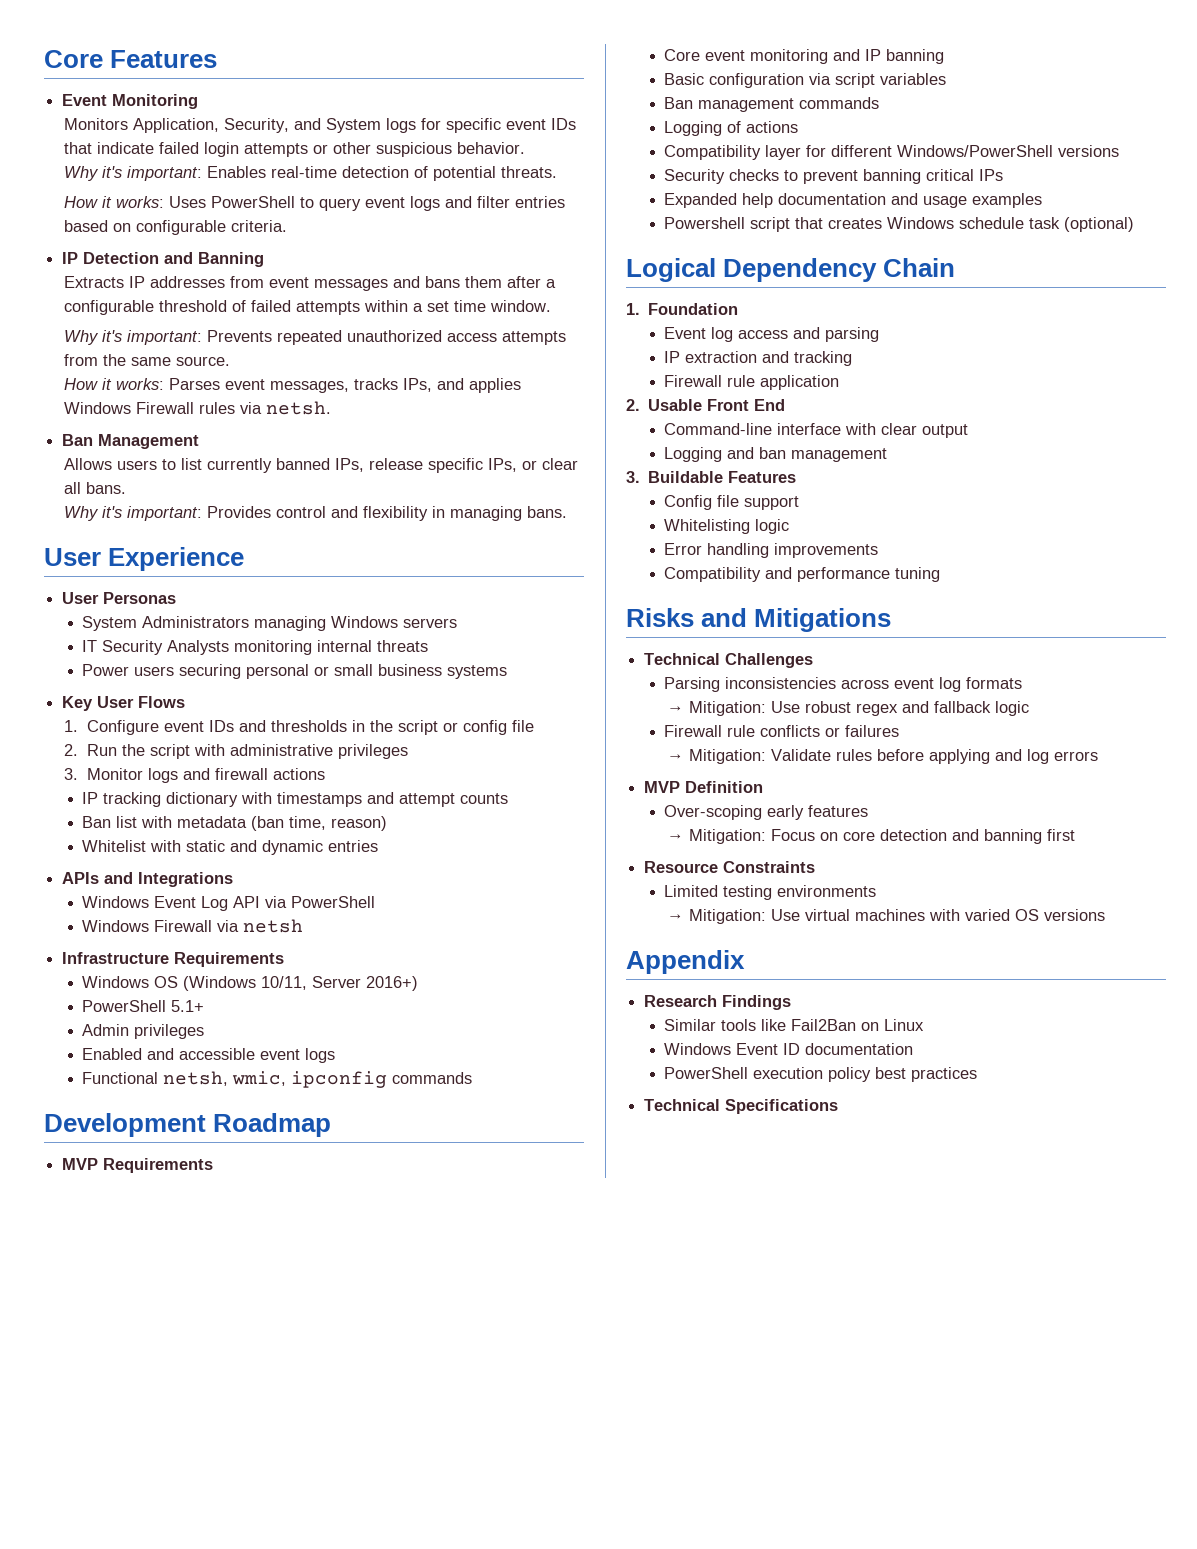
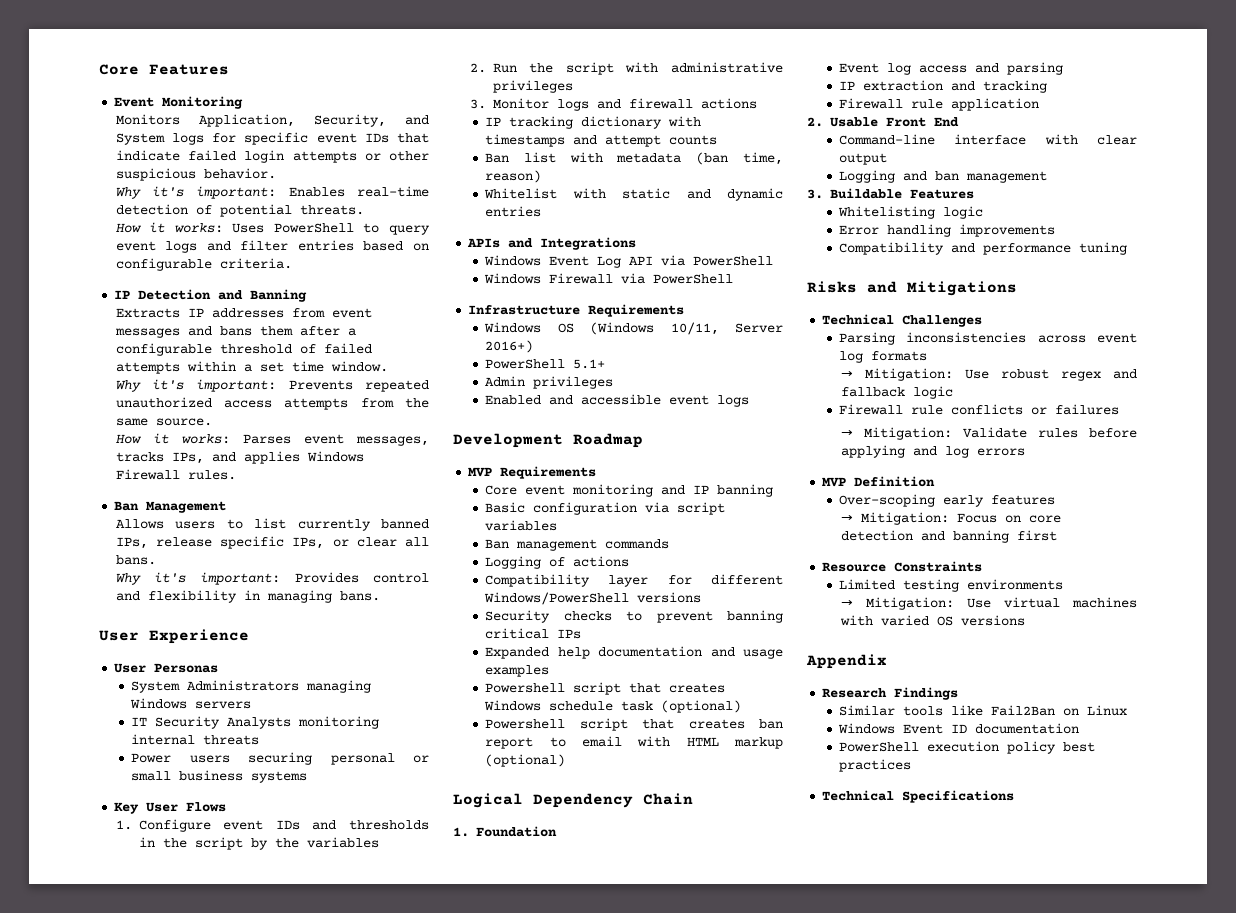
- How it works: Parses event messages, tracks IPs, and applies Windows Firewall rules via netsh.
+ How it works: Parses event messages, tracks IPs, and applies Windows Firewall rules.
- 1. Configure event IDs and thresholds in the script or config file
+ 1. Configure event IDs and thresholds in the script by the variables
- Windows Firewall via netsh
+ Windows Firewall via PowerShell
- Functional netsh, wmic, ipconfig commands
+ Powershell script that creates ban report to email with HTML markup (optional)
- Config file support

